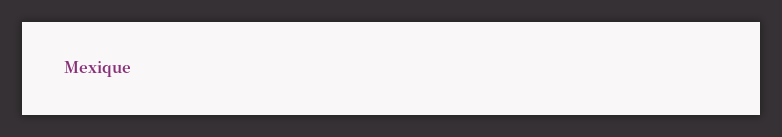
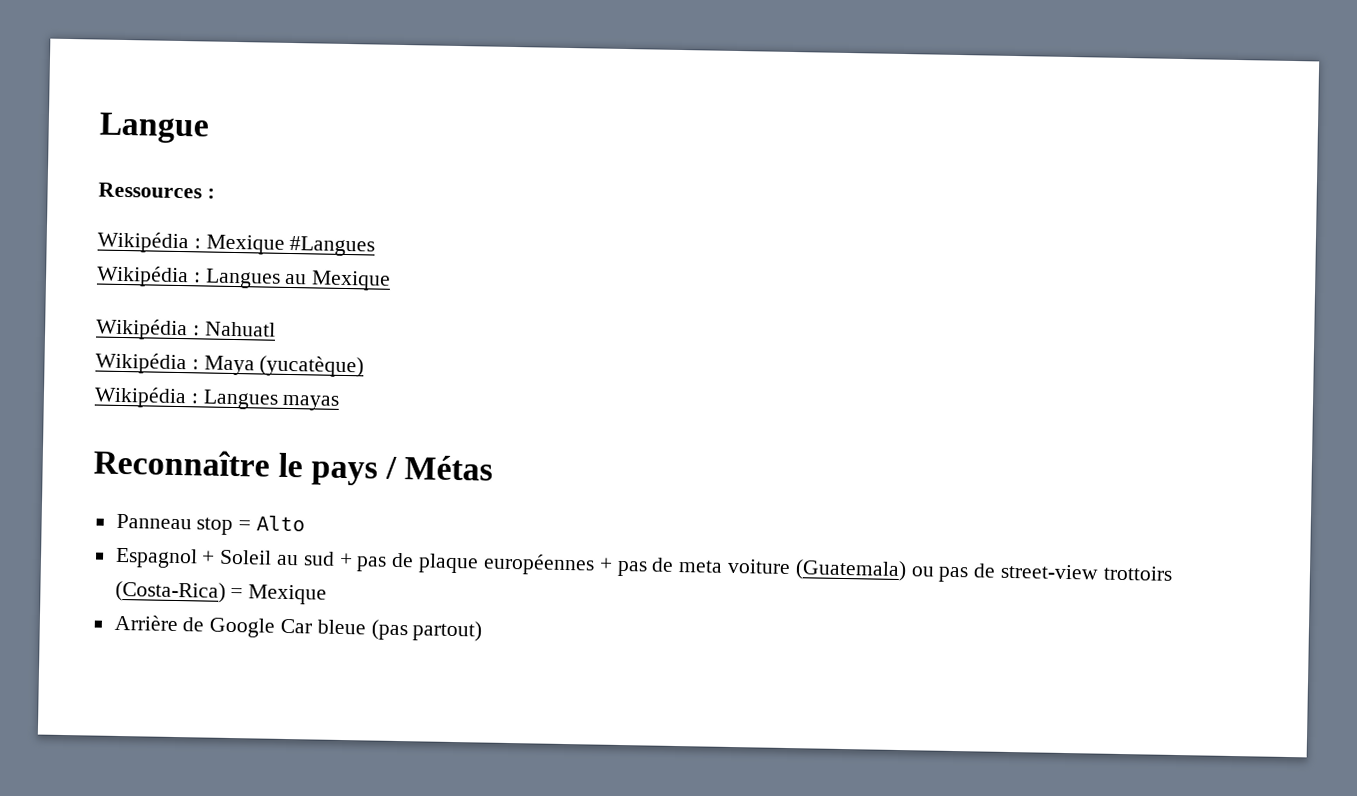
- Mexique
+ Langue
+ Ressources :
+ Wikipédia : Mexique #Langues
+ Wikipédia : Langues au Mexique
+ Wikipédia : Nahuatl
+ Wikipédia : Maya (yucatèque)
+ Wikipédia : Langues mayas
+ Reconnaître le pays / Métas
+ Panneau stop = Alto
+ Espagnol + Soleil au sud + pas de plaque européennes + pas de meta voiture (Guatemala) ou pas de street-view trottoirs (Costa-Rica) = Mexique
+ Arrière de Google Car bleue (pas partout)

